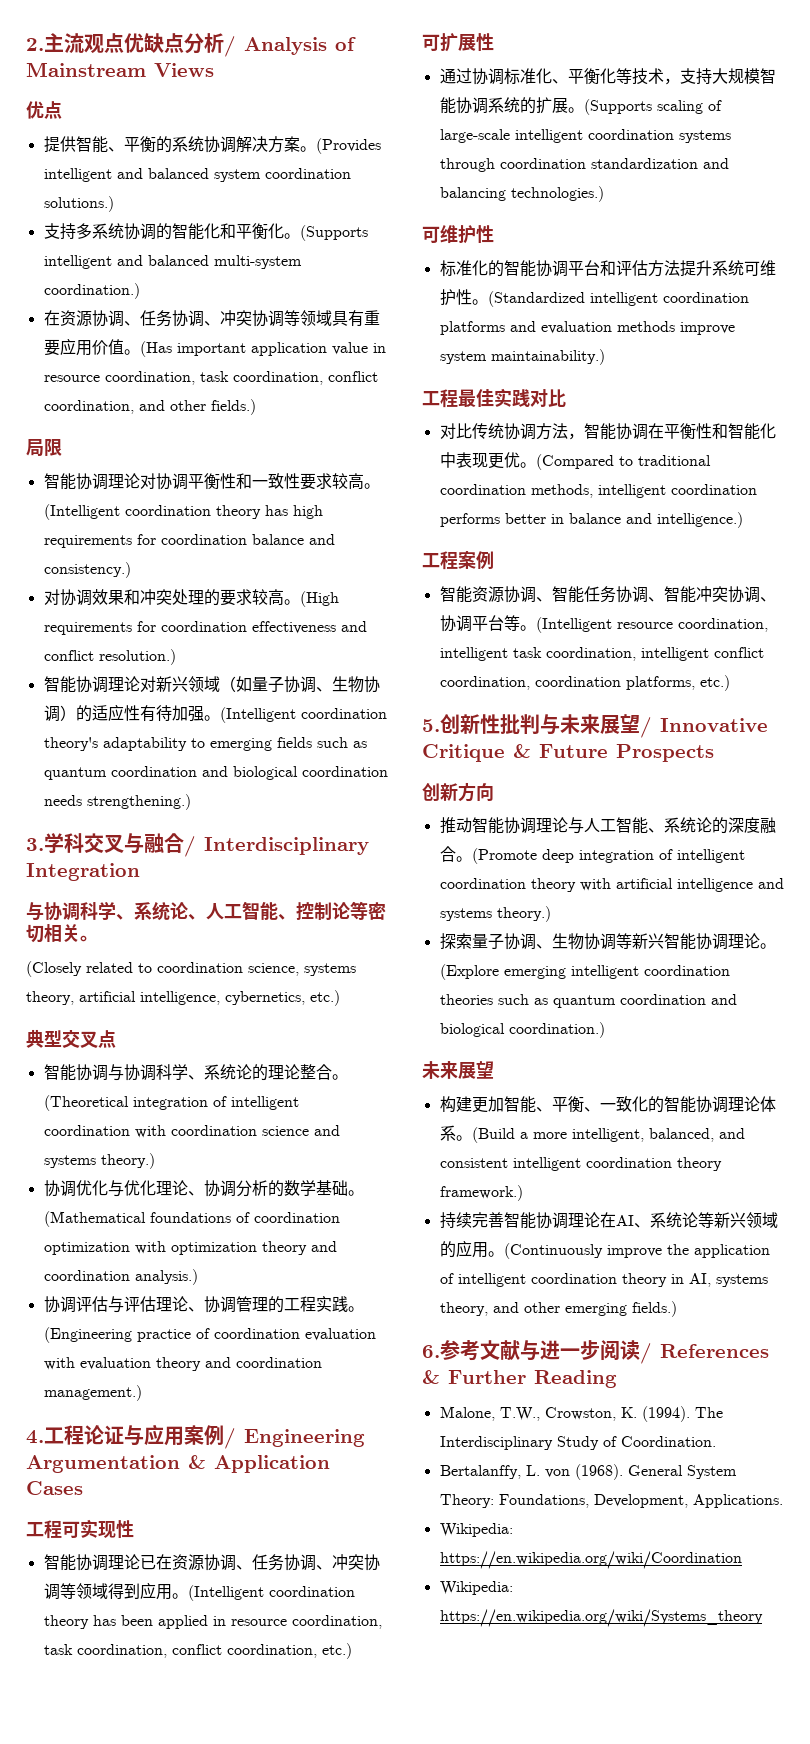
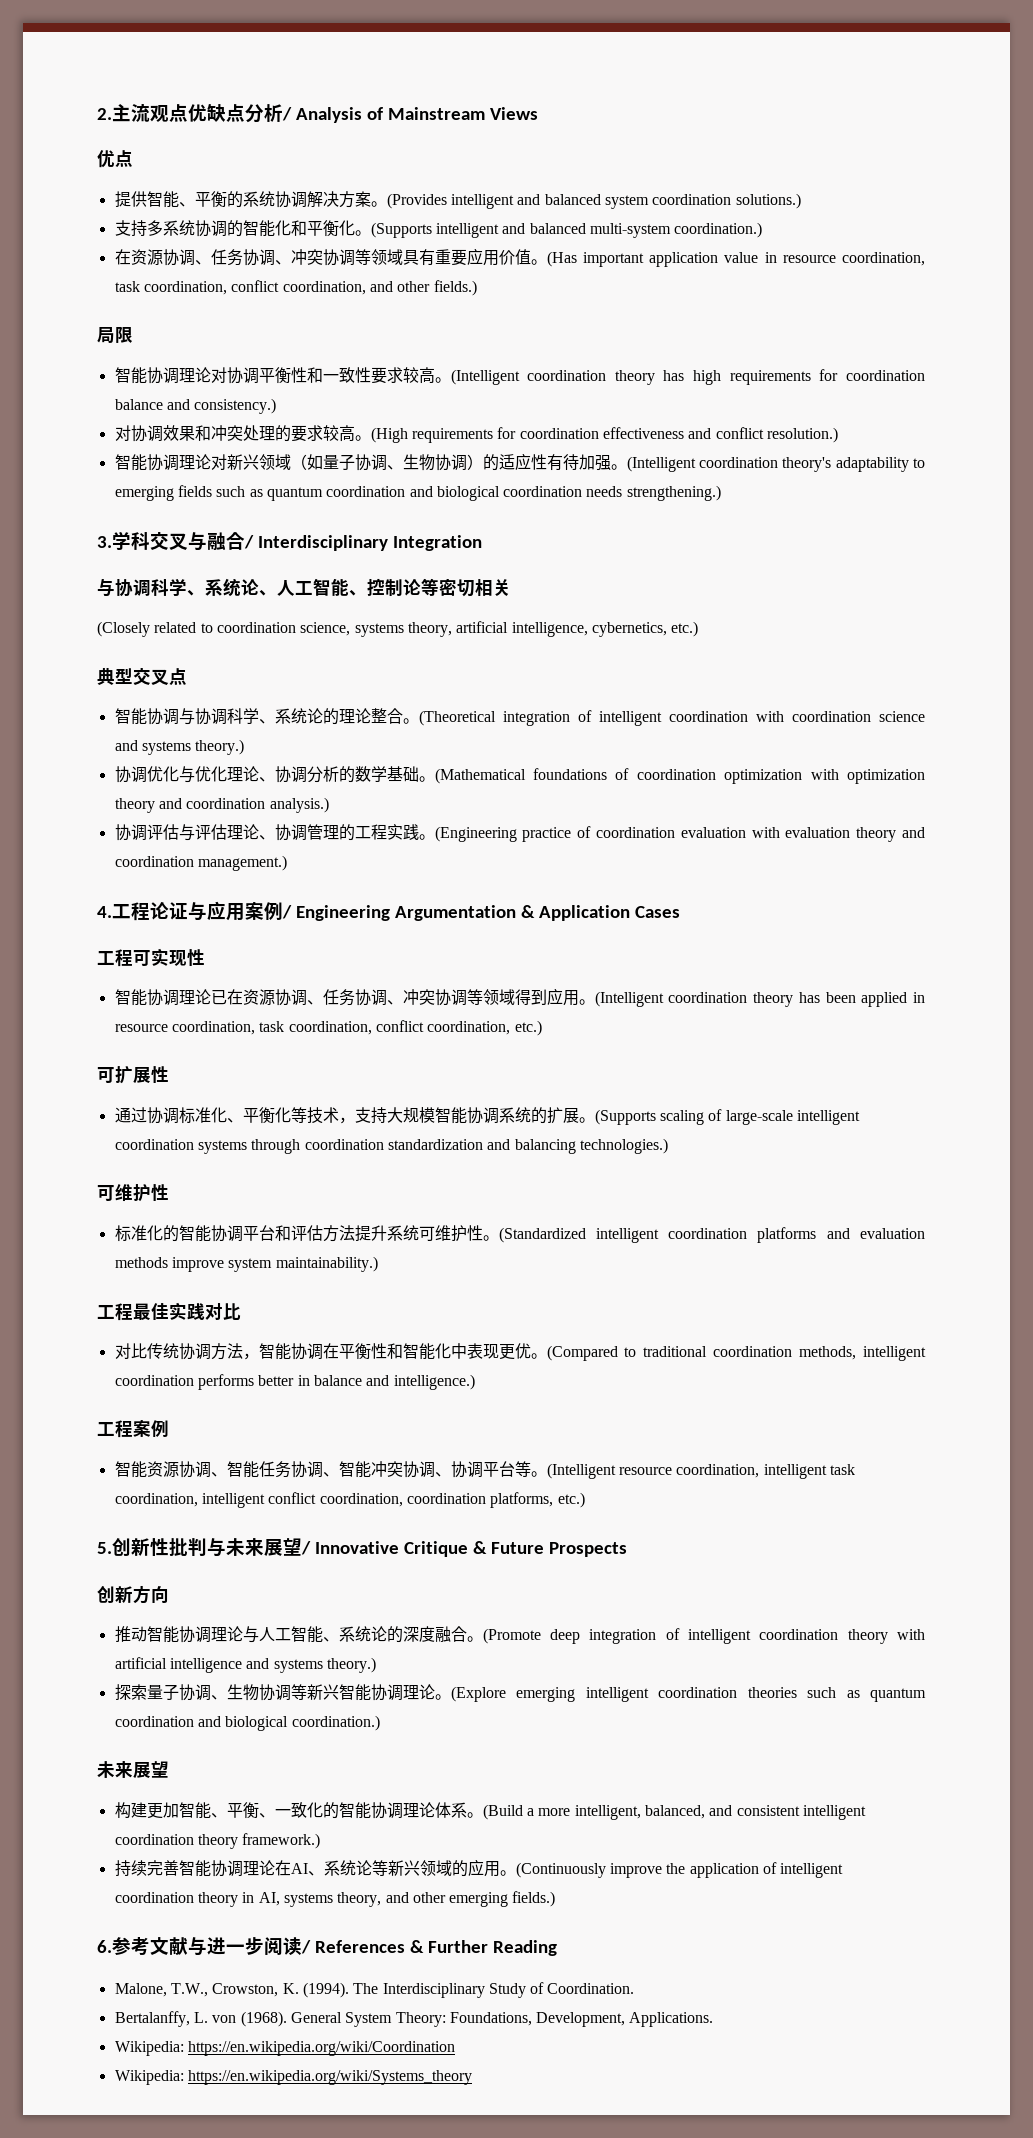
- 与协调科学、系统论、人工智能、控制论等密切相关。
+ 与协调科学、系统论、人工智能、控制论等密切相关

